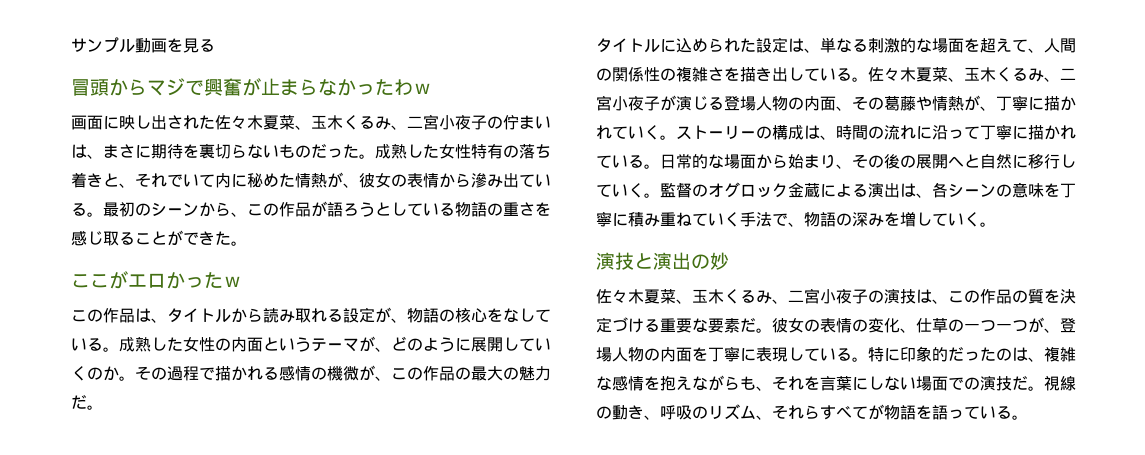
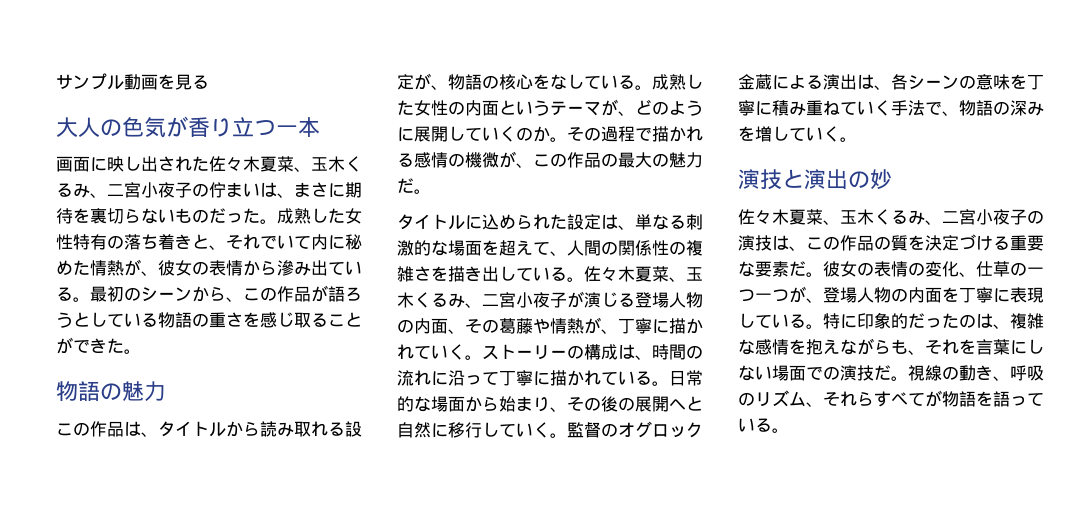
- 冒頭からマジで興奮が止まらなかったわｗ
+ 大人の色気が香り立つ一本
- ここがエロかったｗ
+ 物語の魅力

